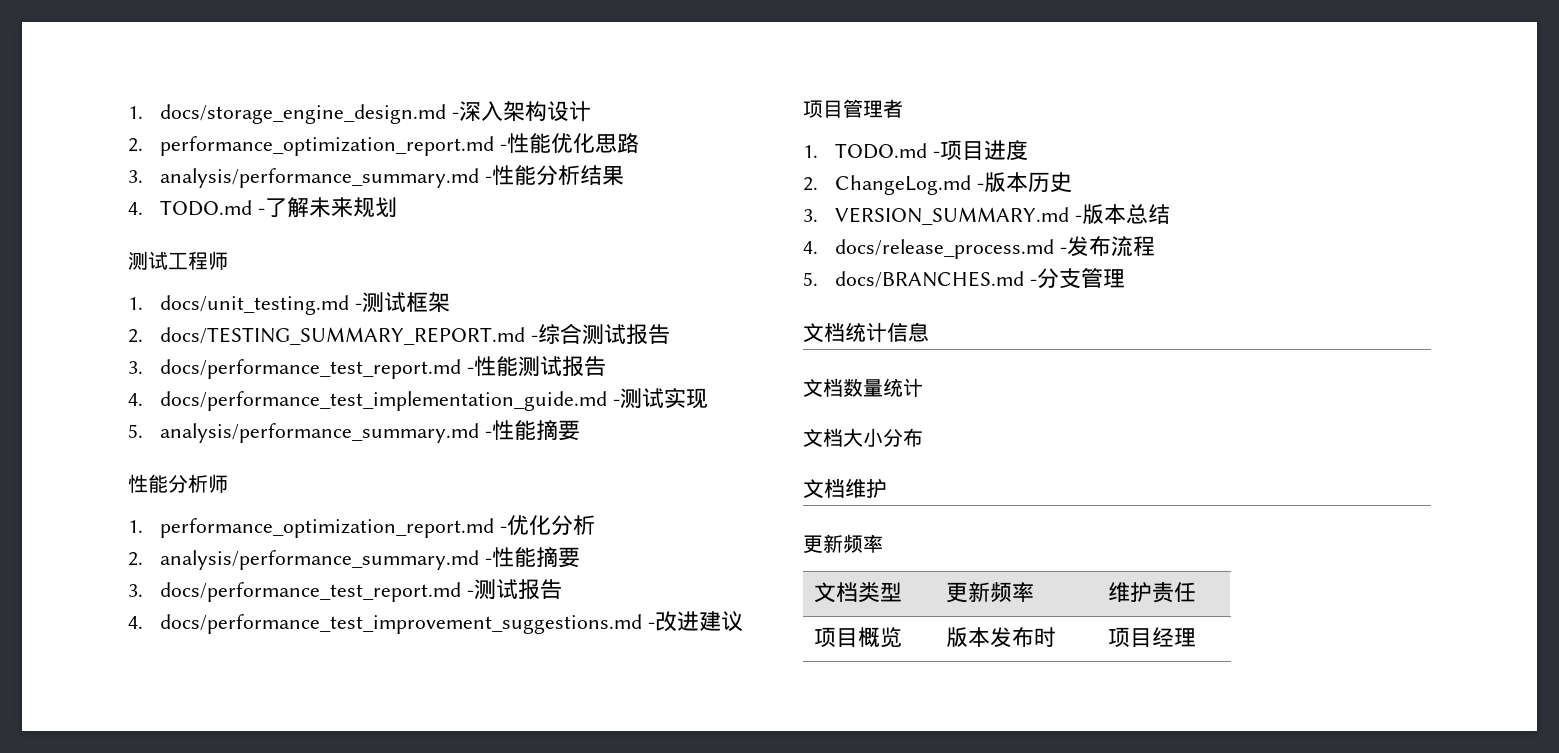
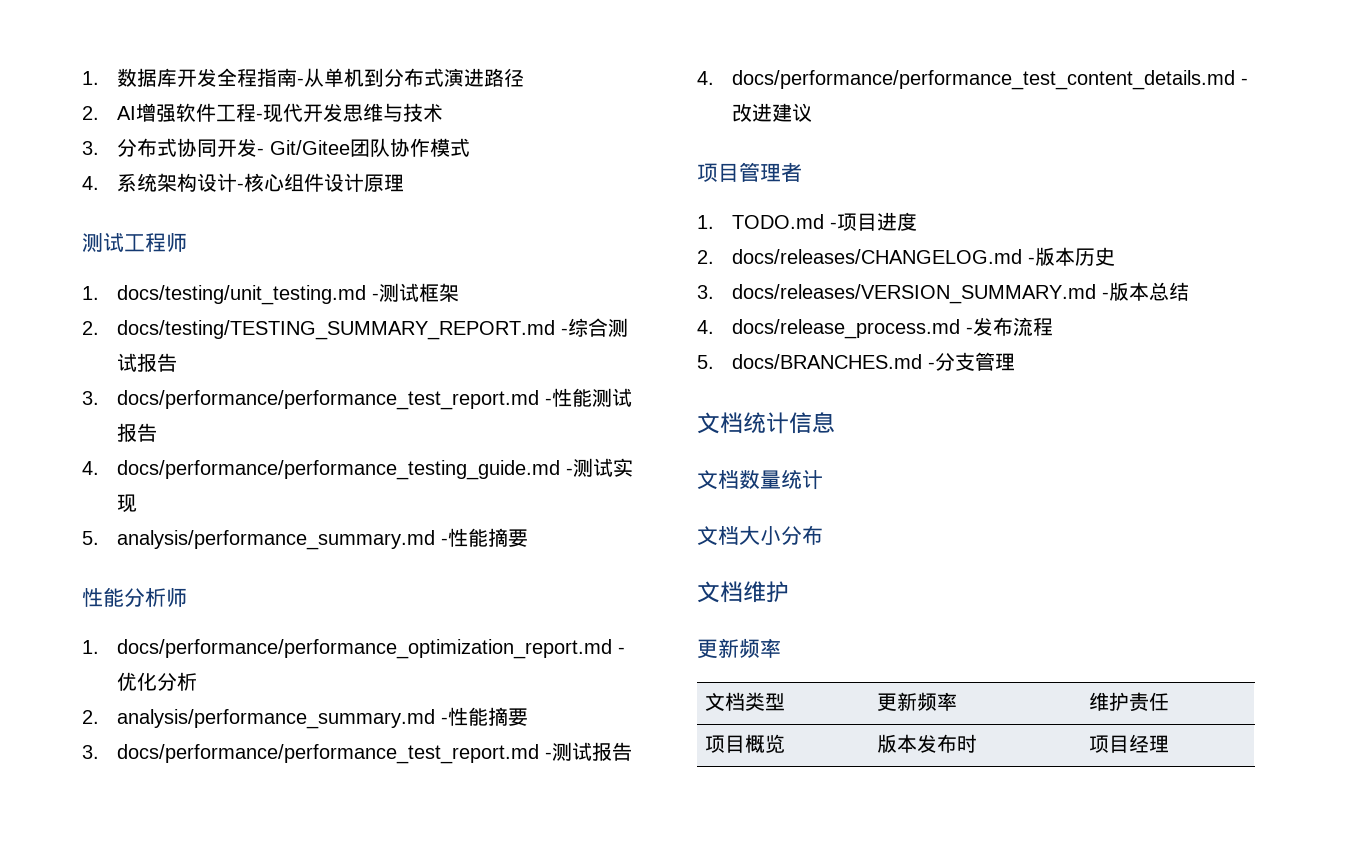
- 1. docs/storage_engine_design.md -深入架构设计
- 2. performance_optimization_report.md -性能优化思路
- 3. analysis/performance_summary.md -性能分析结果
- 4. TODO.md -了解未来规划
+ 1.数据库开发全程指南-从单机到分布式演进路径
+ 2. AI增强软件工程-现代开发思维与技术
+ 3.分布式协同开发- Git/Gitee团队协作模式
+ 4.系统架构设计-核心组件设计原理
- 1. docs/unit_testing.md -测试框架
+ 1. docs/testing/unit_testing.md -测试框架
- 2. docs/TESTING_SUMMARY_REPORT.md -综合测试报告
+ 2. docs/testing/TESTING_SUMMARY_REPORT.md -综合测试报告
- 3. docs/performance_test_report.md -性能测试报告
+ 3. docs/performance/performance_test_report.md -性能测试报告
- 4. docs/performance_test_implementation_guide.md -测试实现
+ 4. docs/performance/performance_testing_guide.md -测试实现
- 1. performance_optimization_report.md -优化分析
+ 1. docs/performance/performance_optimization_report.md -优化分析
- 3. docs/performance_test_report.md -测试报告
+ 3. docs/performance/performance_test_report.md -测试报告
- 4. docs/performance_test_improvement_suggestions.md -改进建议
+ 4. docs/performance/performance_test_content_details.md -改进建议
- 2. ChangeLog.md -版本历史
+ 2. docs/releases/CHANGELOG.md -版本历史
- 3. VERSION_SUMMARY.md -版本总结
+ 3. docs/releases/VERSION_SUMMARY.md -版本总结

